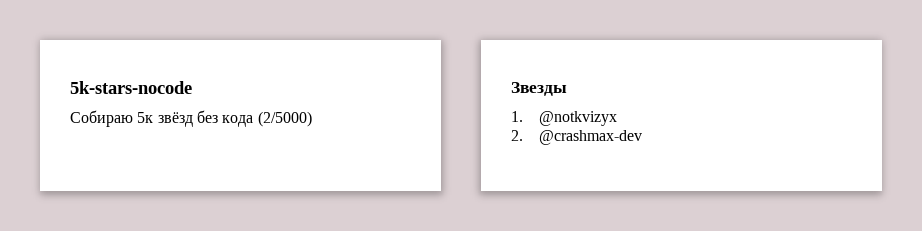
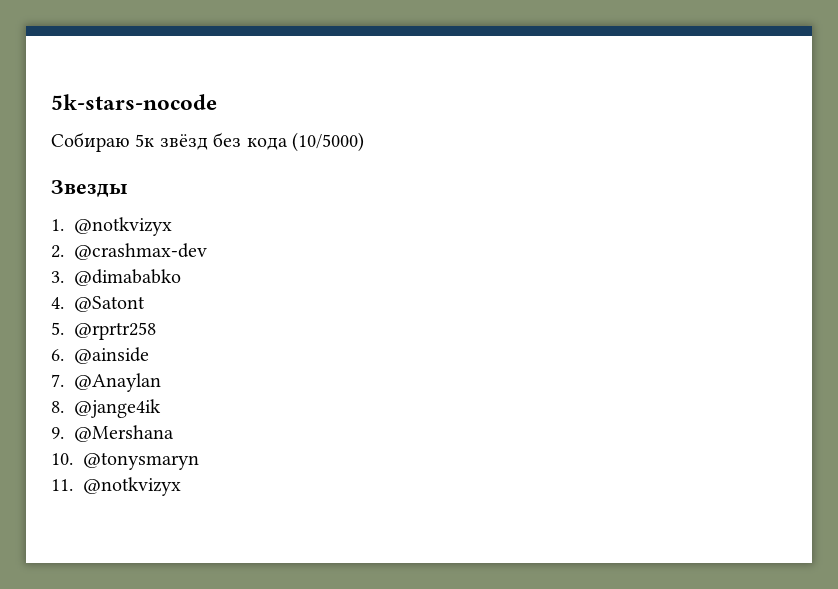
- Собираю 5к звёзд без кода (2/5000)
+ Собираю 5к звёзд без кода (10/5000)
+ 3. @dimababko
+ 4. @Satont
+ 5. @rprtr258
+ 6. @ainside
+ 7. @Anaylan
+ 8. @jange4ik
+ 9. @Mershana
+ 10. @tonysmaryn
+ 11. @notkvizyx

